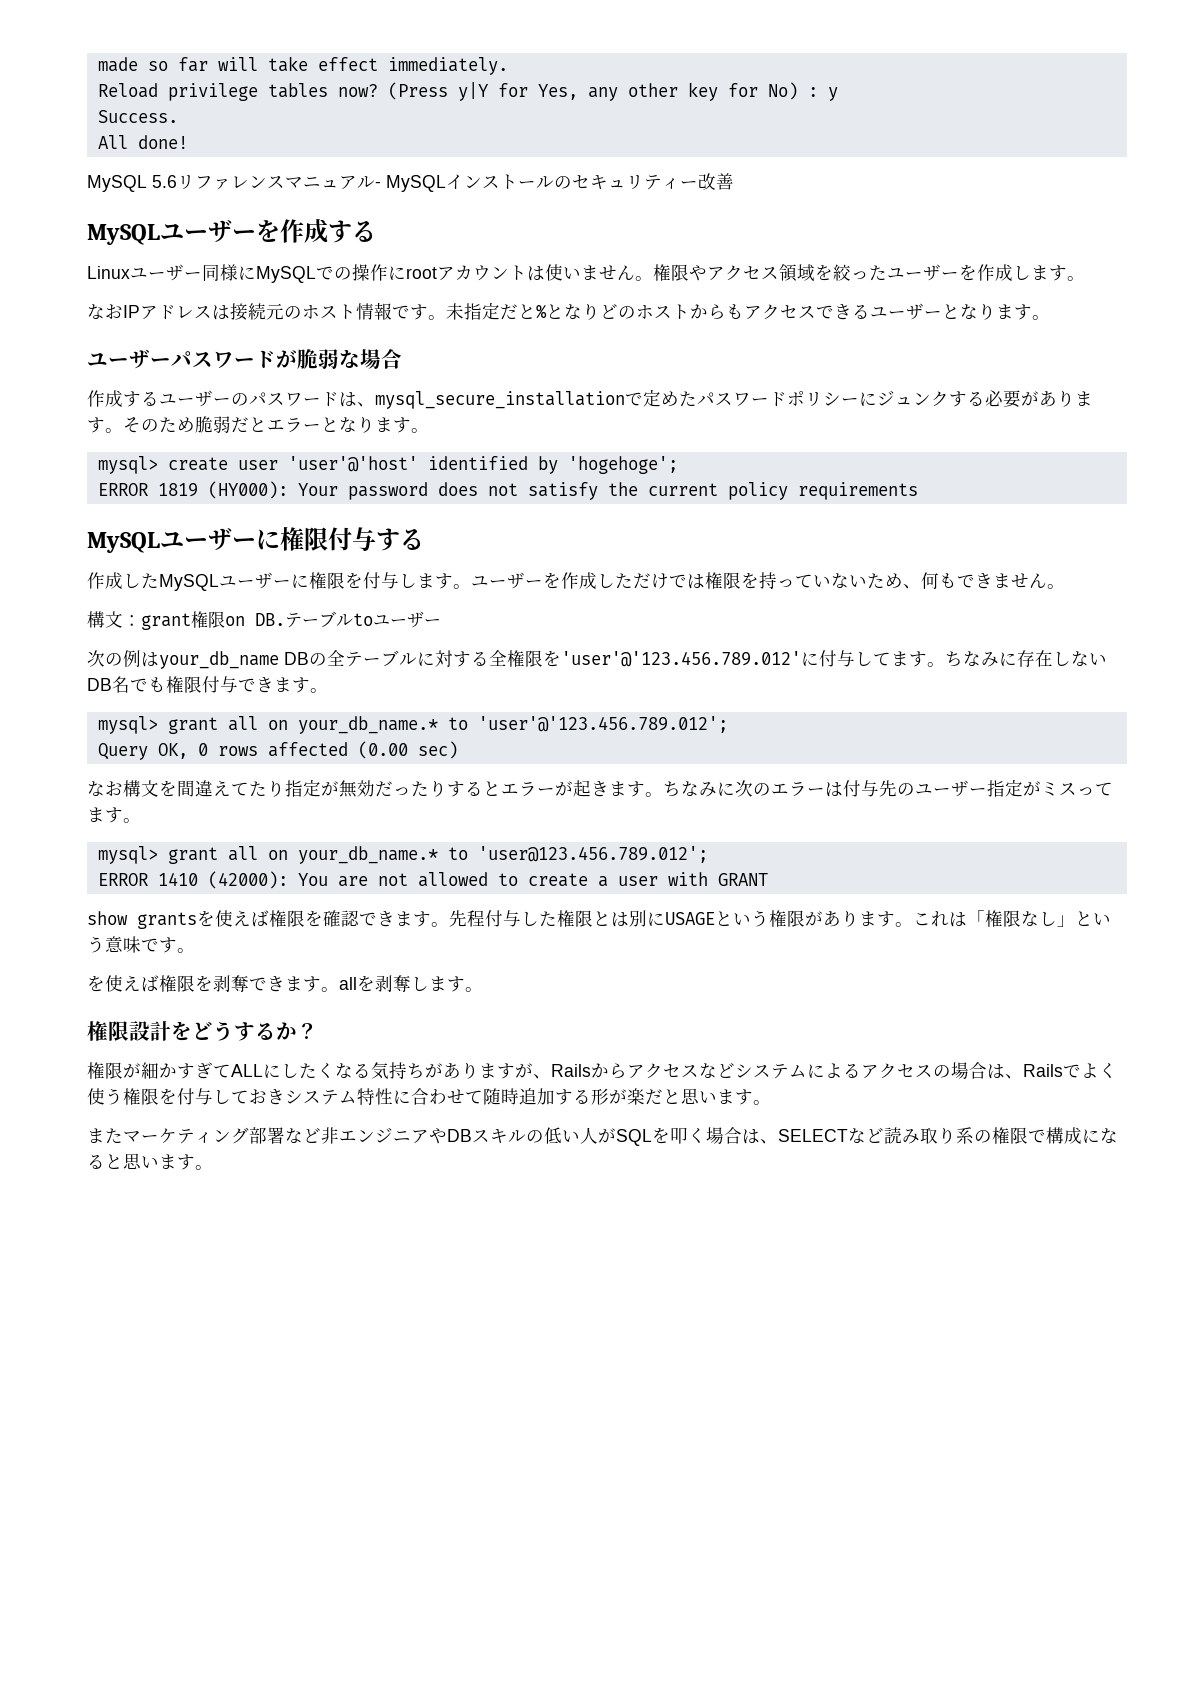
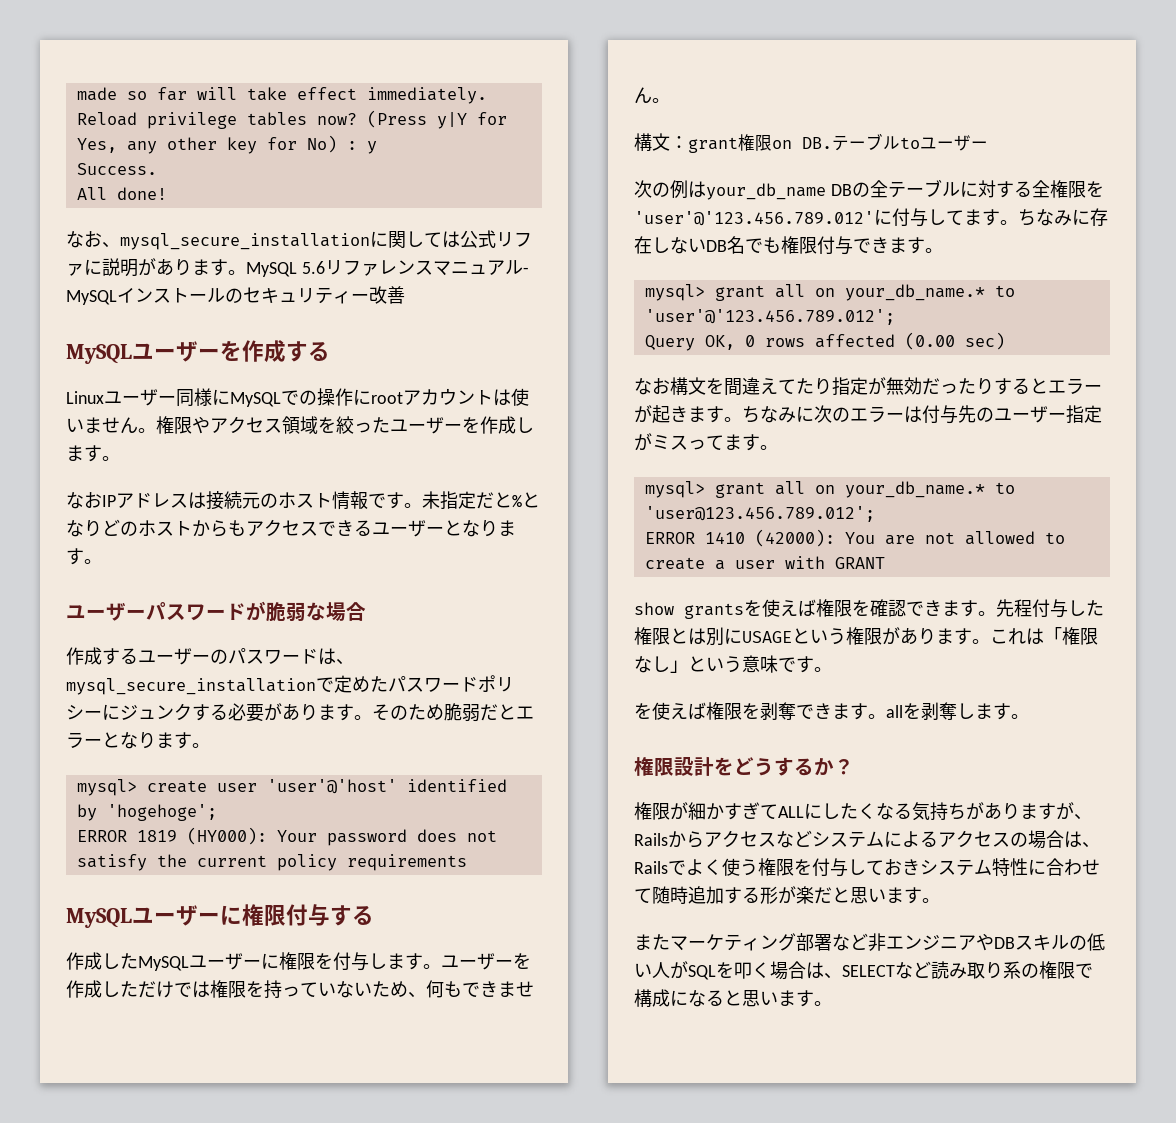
+ なお、mysql_secure_installationに関しては公式リファに説明があります。

